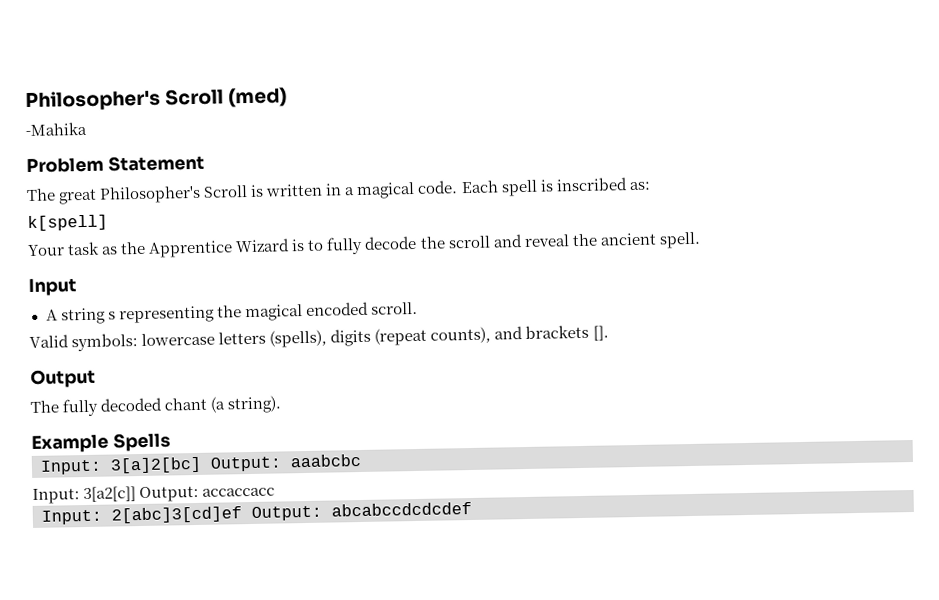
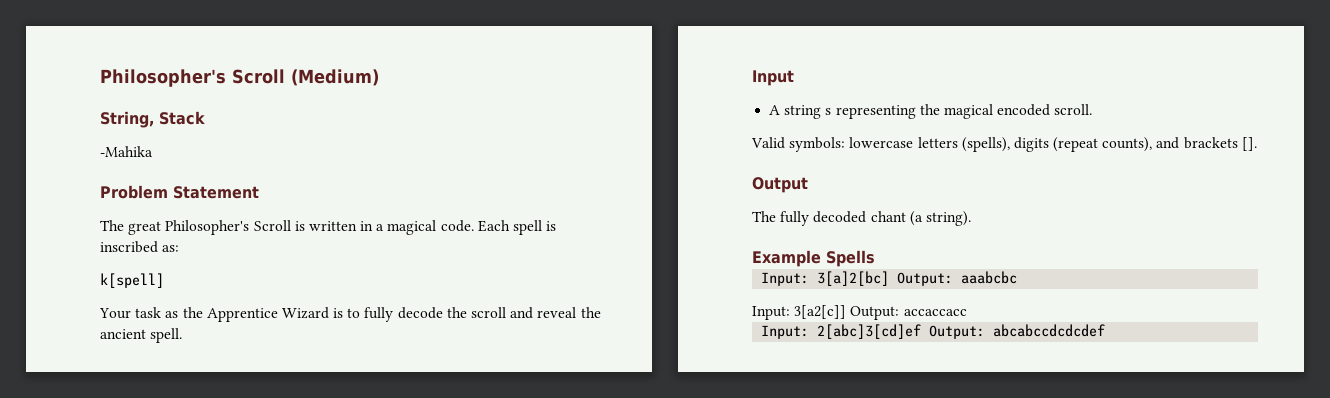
- Philosopher's Scroll (med)
+ Philosopher's Scroll (Medium)
+ String, Stack

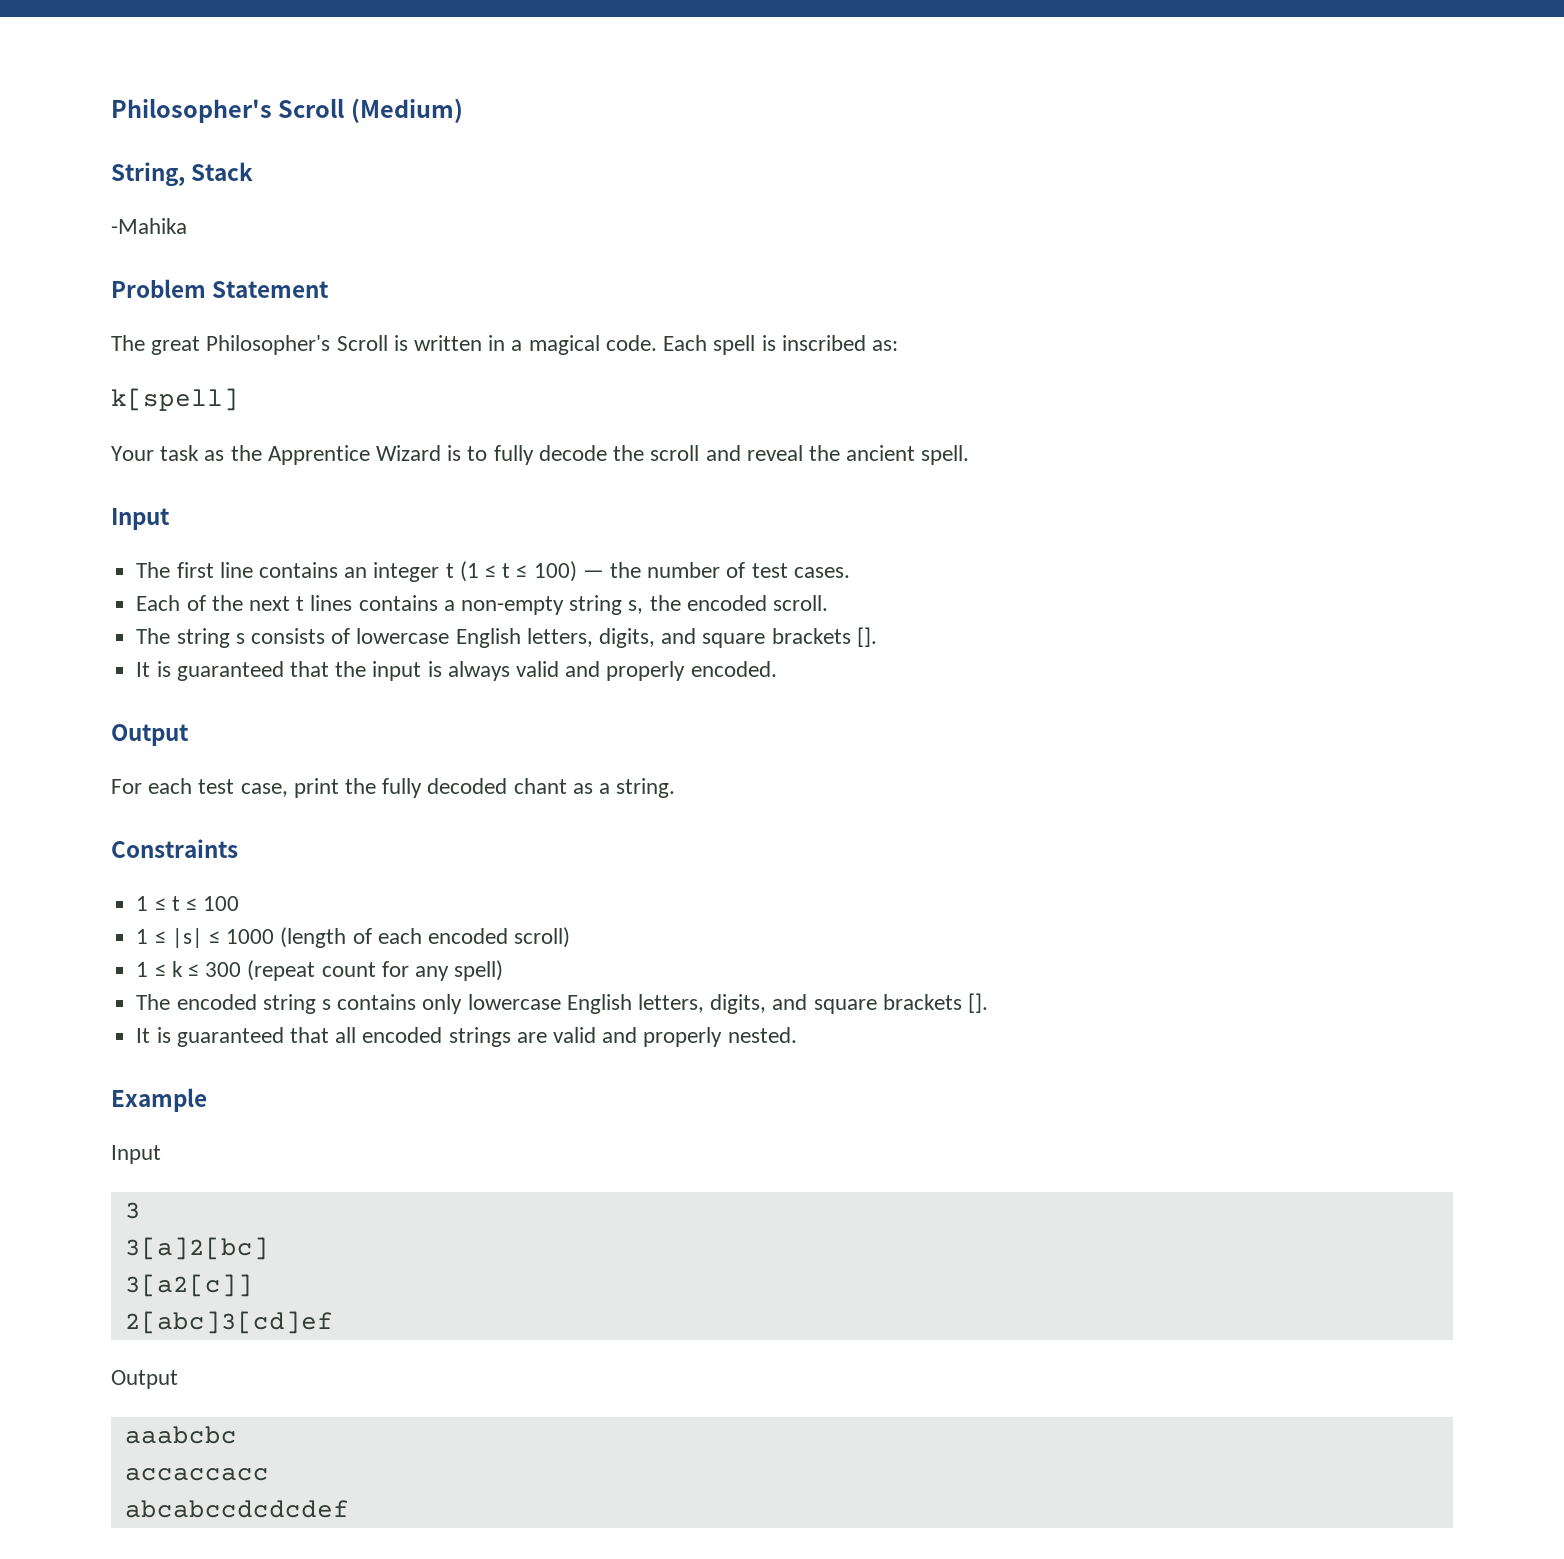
- A string s representing the magical encoded scroll.
- Valid symbols: lowercase letters (spells), digits (repeat counts), and brackets [].
+ The first line contains an integer t (1 ≤ t ≤ 100) — the number of test cases.
+ Each of the next t lines contains a non-empty string s, the encoded scroll.
+ The string s consists of lowercase English letters, digits, and square brackets [].
+ It is guaranteed that the input is always valid and properly encoded.
  Output
- The fully decoded chant (a string).
+ For each test case, print the fully decoded chant as a string.
+ Constraints
+ 1 ≤ t ≤ 100
+ 1 ≤ |s| ≤ 1000 (length of each encoded scroll)
+ 1 ≤ k ≤ 300 (repeat count for any spell)
+ The encoded string s contains only lowercase English letters, digits, and square brackets [].
+ It is guaranteed that all encoded strings are valid and properly nested.
- Example Spells
- Input: 3[a]2[bc] Output: aaabcbc
- Input: 3[a2[c]] Output: accaccacc
- Input: 2[abc]3[cd]ef Output: abcabccdcdcdef
+ Example
+ Input
+ 3
+ 3[a]2[bc]
+ 3[a2[c]]
+ 2[abc]3[cd]ef
+ Output
+ aaabcbc
+ accaccacc
+ abcabccdcdcdef

